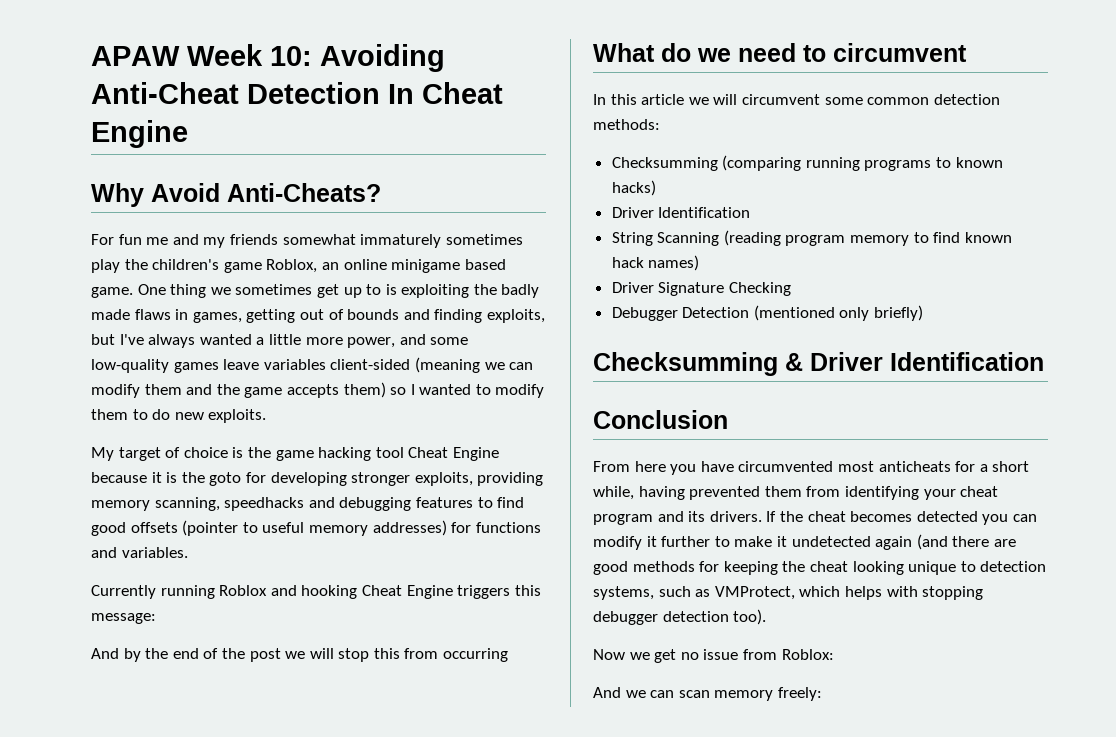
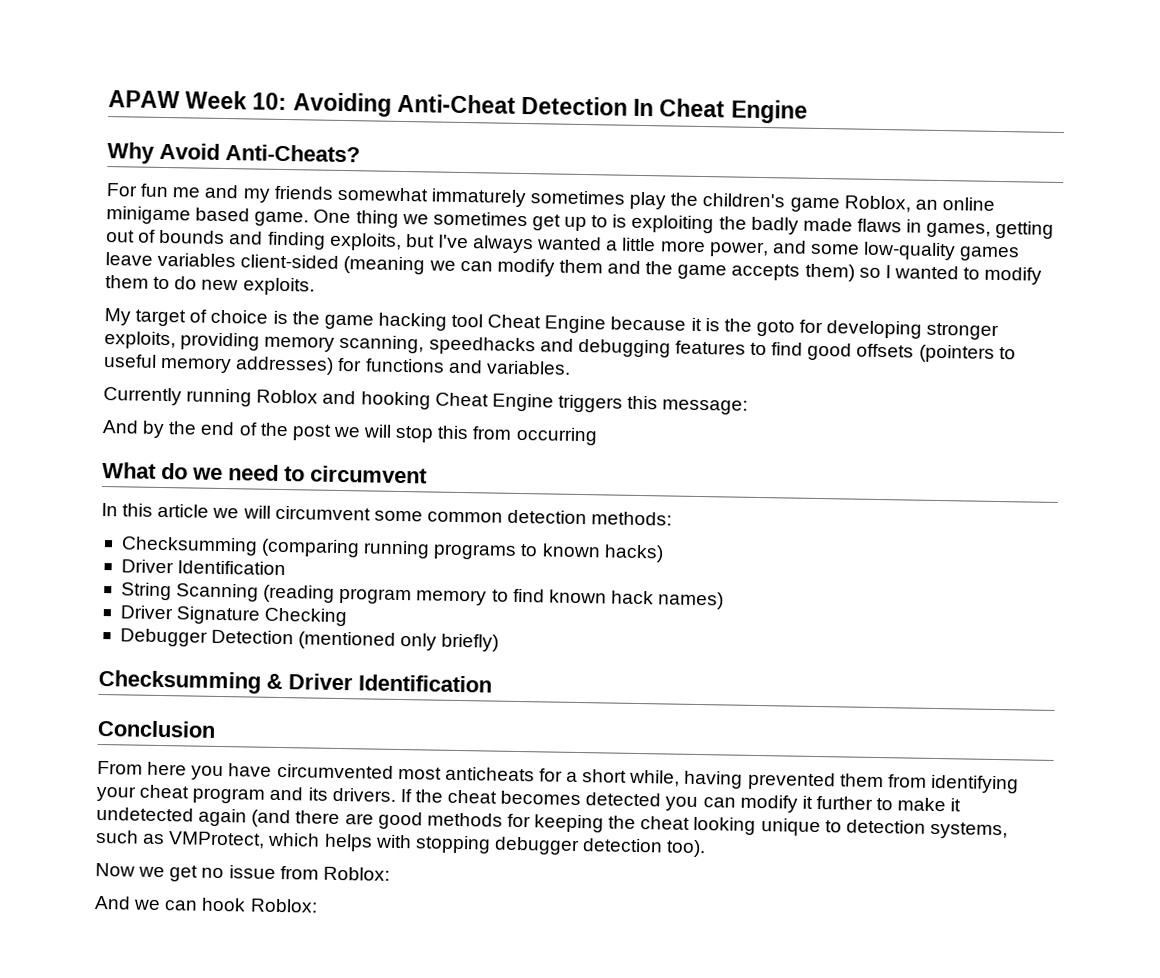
- My target of choice is the game hacking tool Cheat Engine because it is the goto for developing stronger exploits, providing memory scanning, speedhacks and debugging features to find good offsets (pointer to useful memory addresses) for functions and variables.
+ My target of choice is the game hacking tool Cheat Engine because it is the goto for developing stronger exploits, providing memory scanning, speedhacks and debugging features to find good offsets (pointers to useful memory addresses) for functions and variables.
- And we can scan memory freely:
+ And we can hook Roblox:

